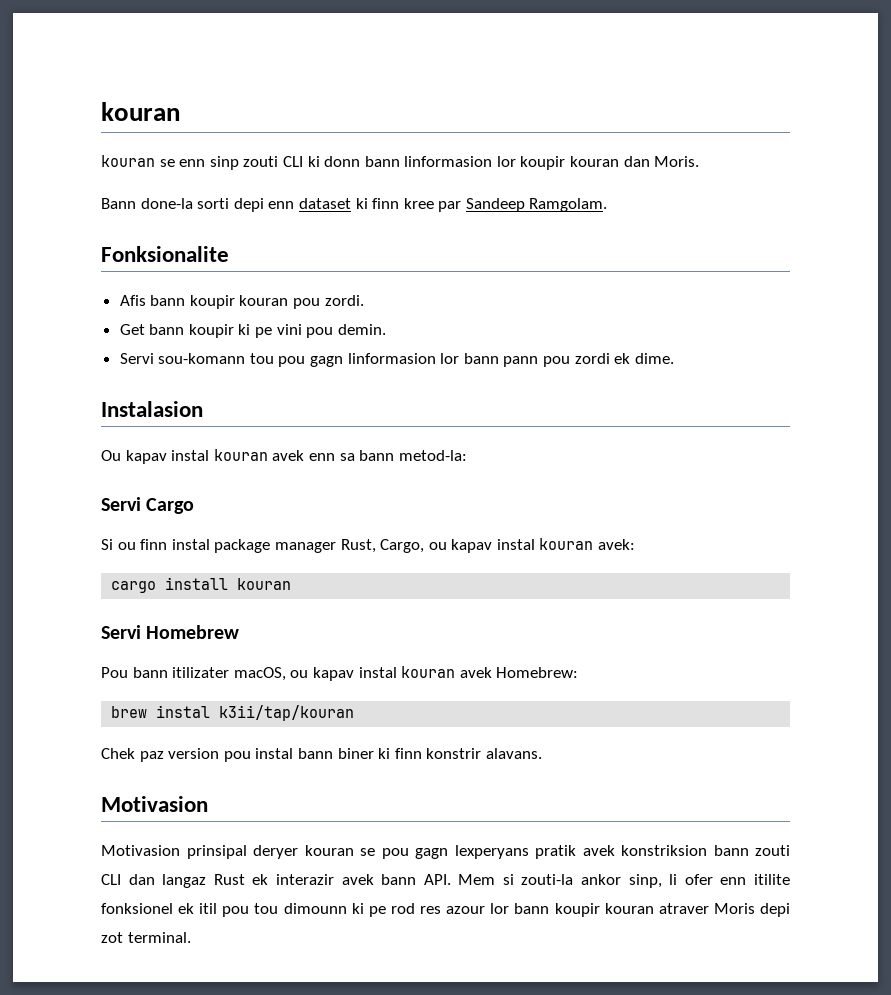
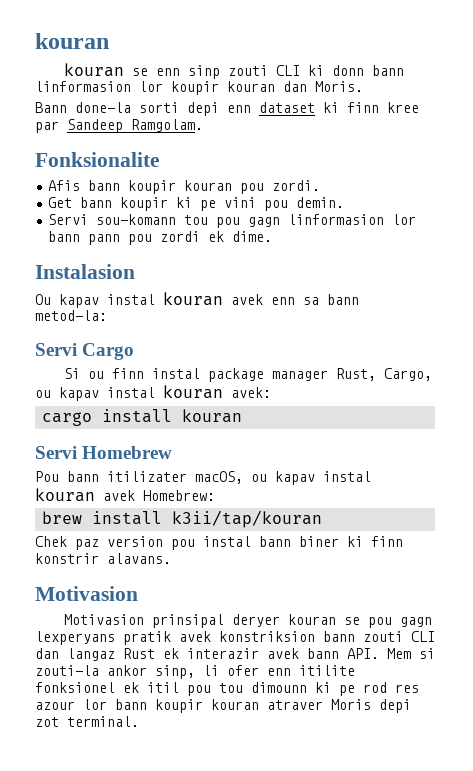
- brew instal k3ii/tap/kouran
+ brew install k3ii/tap/kouran

